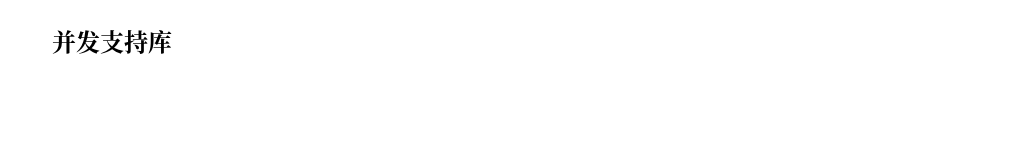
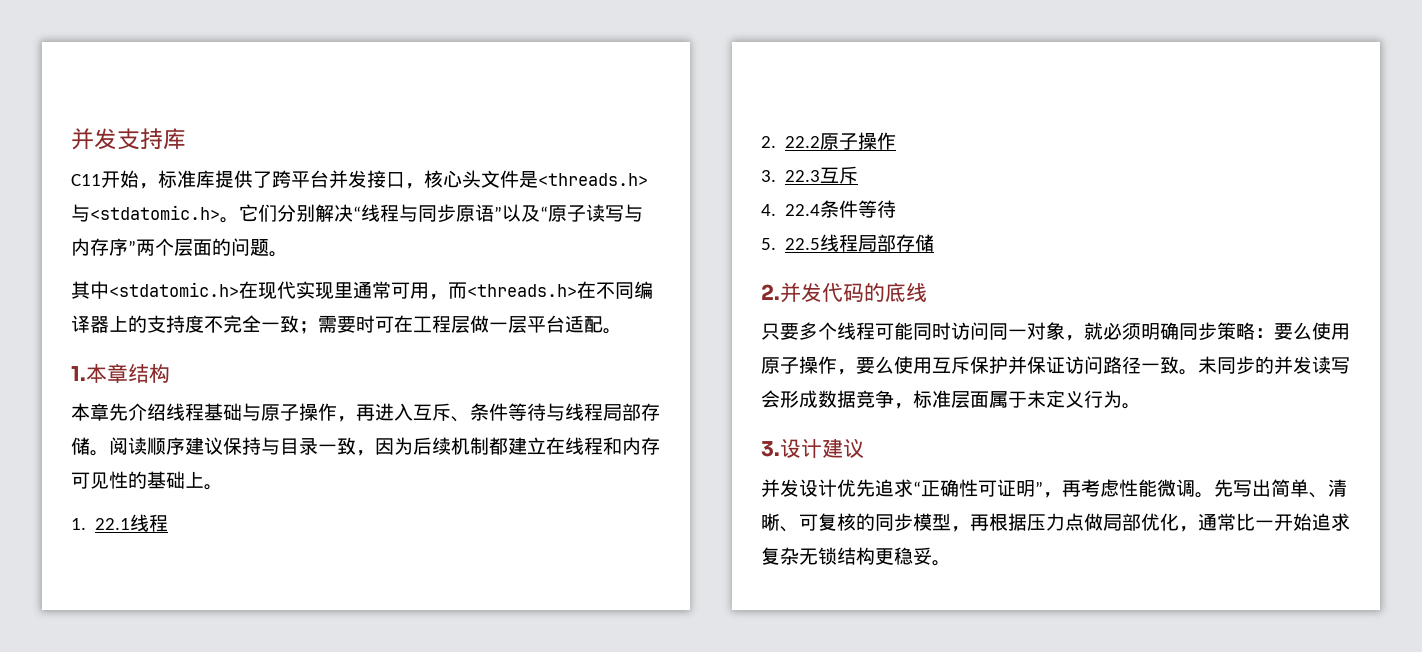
+ C11开始，标准库提供了跨平台并发接口，核心头文件是<threads.h>与<stdatomic.h>。它们分别解决“线程与同步原语”以及“原子读写与内存序”两个层面的问题。
+ 其中<stdatomic.h>在现代实现里通常可用，而<threads.h>在不同编译器上的支持度不完全一致；需要时可在工程层做一层平台适配。
+ 1.本章结构
+ 本章先介绍线程基础与原子操作，再进入互斥、条件等待与线程局部存储。阅读顺序建议保持与目录一致，因为后续机制都建立在线程和内存可见性的基础上。
+ 1. 22.1线程
+ 2. 22.2原子操作
+ 3. 22.3互斥
+ 4. 22.4条件等待
+ 5. 22.5线程局部存储
+ 2.并发代码的底线
+ 只要多个线程可能同时访问同一对象，就必须明确同步策略：要么使用原子操作，要么使用互斥保护并保证访问路径一致。未同步的并发读写会形成数据竞争，标准层面属于未定义行为。
+ 3.设计建议
+ 并发设计优先追求“正确性可证明”，再考虑性能微调。先写出简单、清晰、可复核的同步模型，再根据压力点做局部优化，通常比一开始追求复杂无锁结构更稳妥。

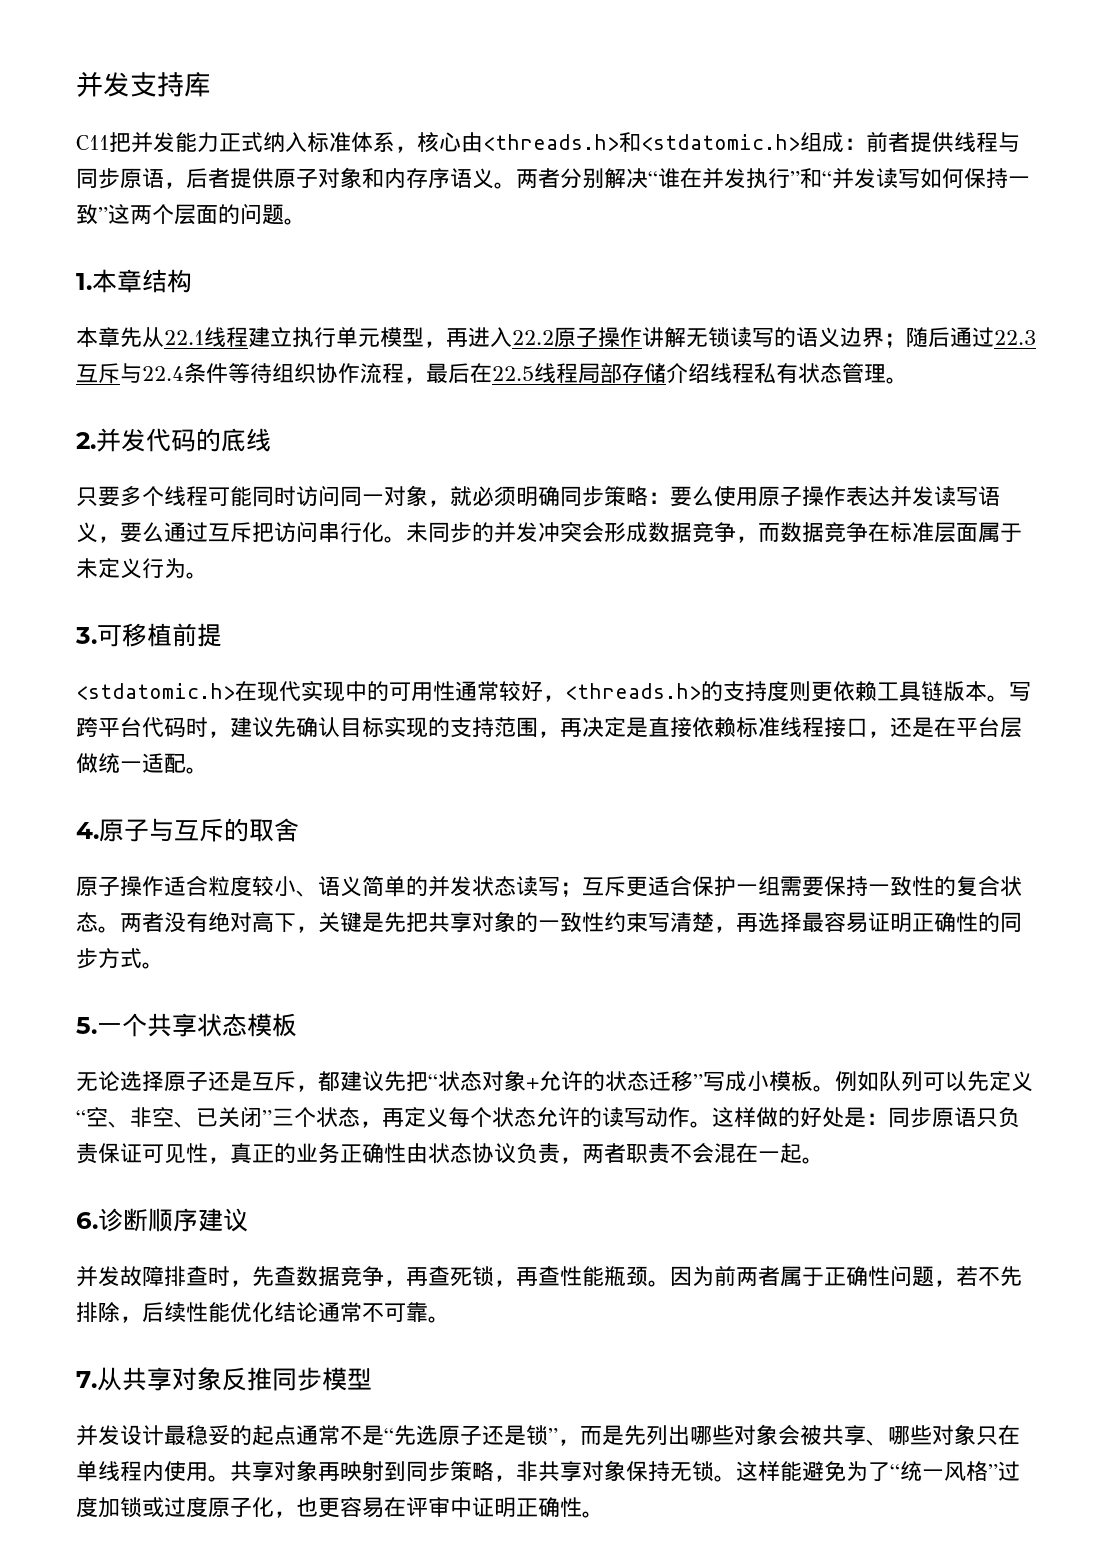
- C11开始，标准库提供了跨平台并发接口，核心头文件是<threads.h>与<stdatomic.h>。它们分别解决“线程与同步原语”以及“原子读写与内存序”两个层面的问题。
- 其中<stdatomic.h>在现代实现里通常可用，而<threads.h>在不同编译器上的支持度不完全一致；需要时可在工程层做一层平台适配。
+ C11把并发能力正式纳入标准体系，核心由<threads.h>和<stdatomic.h>组成：前者提供线程与同步原语，后者提供原子对象和内存序语义。两者分别解决“谁在并发执行”和“并发读写如何保持一致”这两个层面的问题。
- 本章先介绍线程基础与原子操作，再进入互斥、条件等待与线程局部存储。阅读顺序建议保持与目录一致，因为后续机制都建立在线程和内存可见性的基础上。
- 1. 22.1线程
- 2. 22.2原子操作
- 3. 22.3互斥
- 4. 22.4条件等待
- 5. 22.5线程局部存储
+ 本章先从22.1线程建立执行单元模型，再进入22.2原子操作讲解无锁读写的语义边界；随后通过22.3互斥与22.4条件等待组织协作流程，最后在22.5线程局部存储介绍线程私有状态管理。
- 只要多个线程可能同时访问同一对象，就必须明确同步策略：要么使用原子操作，要么使用互斥保护并保证访问路径一致。
+ 只要多个线程可能同时访问同一对象，就必须明确同步策略：要么使用原子操作表达并发读写语义，要么通过互斥把访问串行化。
- 未同步的并发读写会形成数据竞争，标准层面属于未定义行为。
+ 未同步的并发冲突会形成数据竞争，而数据竞争在标准层面属于未定义行为。
- 3.设计建议
- 并发设计优先追求“正确性可证明”，再考虑性能微调。先写出简单、清晰、可复核的同步模型，再根据压力点做局部优化，通常比一开始追求复杂无锁结构更稳妥。
+ 3.可移植前提
+ <stdatomic.h>在现代实现中的可用性通常较好，<threads.h>的支持度则更依赖工具链版本。写跨平台代码时，建议先确认目标实现的支持范围，再决定是直接依赖标准线程接口，还是在平台层做统一适配。
+ 4.原子与互斥的取舍
+ 原子操作适合粒度较小、语义简单的并发状态读写；互斥更适合保护一组需要保持一致性的复合状态。两者没有绝对高下，关键是先把共享对象的一致性约束写清楚，再选择最容易证明正确性的同步方式。
+ 5.一个共享状态模板
+ 无论选择原子还是互斥，都建议先把“状态对象+允许的状态迁移”写成小模板。例如队列可以先定义“空、非空、已关闭”三个状态，再定义每个状态允许的读写动作。这样做的好处是：同步原语只负责保证可见性，真正的业务正确性由状态协议负责，两者职责不会混在一起。
+ 6.诊断顺序建议
+ 并发故障排查时，先查数据竞争，再查死锁，再查性能瓶颈。因为前两者属于正确性问题，若不先排除，后续性能优化结论通常不可靠。
+ 7.从共享对象反推同步模型
+ 并发设计最稳妥的起点通常不是“先选原子还是锁”，而是先列出哪些对象会被共享、哪些对象只在单线程内使用。共享对象再映射到同步策略，非共享对象保持无锁。这样能避免为了“统一风格”过度加锁或过度原子化，也更容易在评审中证明正确性。

